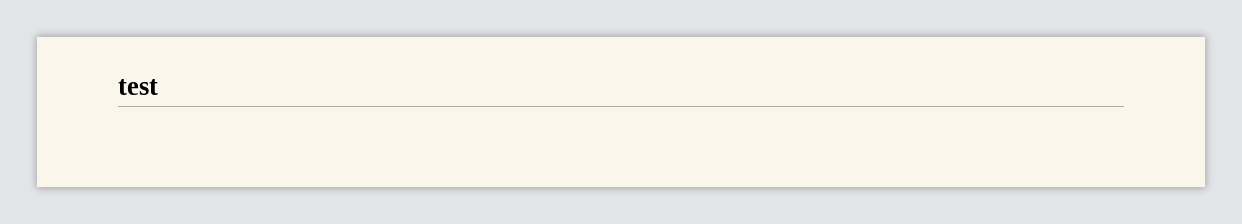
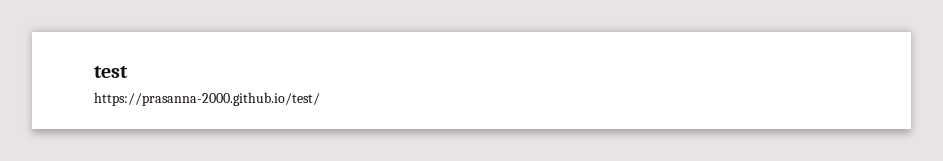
+ https://prasanna-2000.github.io/test/

